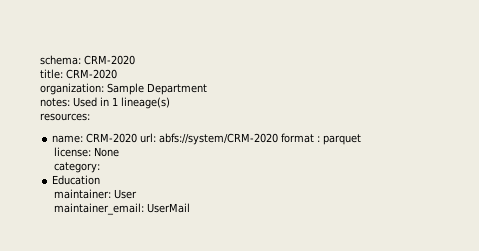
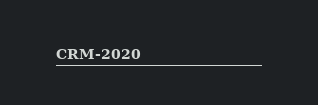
- schema: CRM-2020
- title: CRM-2020
- organization: Sample Department
- notes: Used in 1 lineage(s)
- resources:
- name: CRM-2020 url: abfs://system/CRM-2020 format : parquet
- license: None
- category:
- Education
- maintainer: User
- maintainer_email: UserMail
+ CRM-2020

